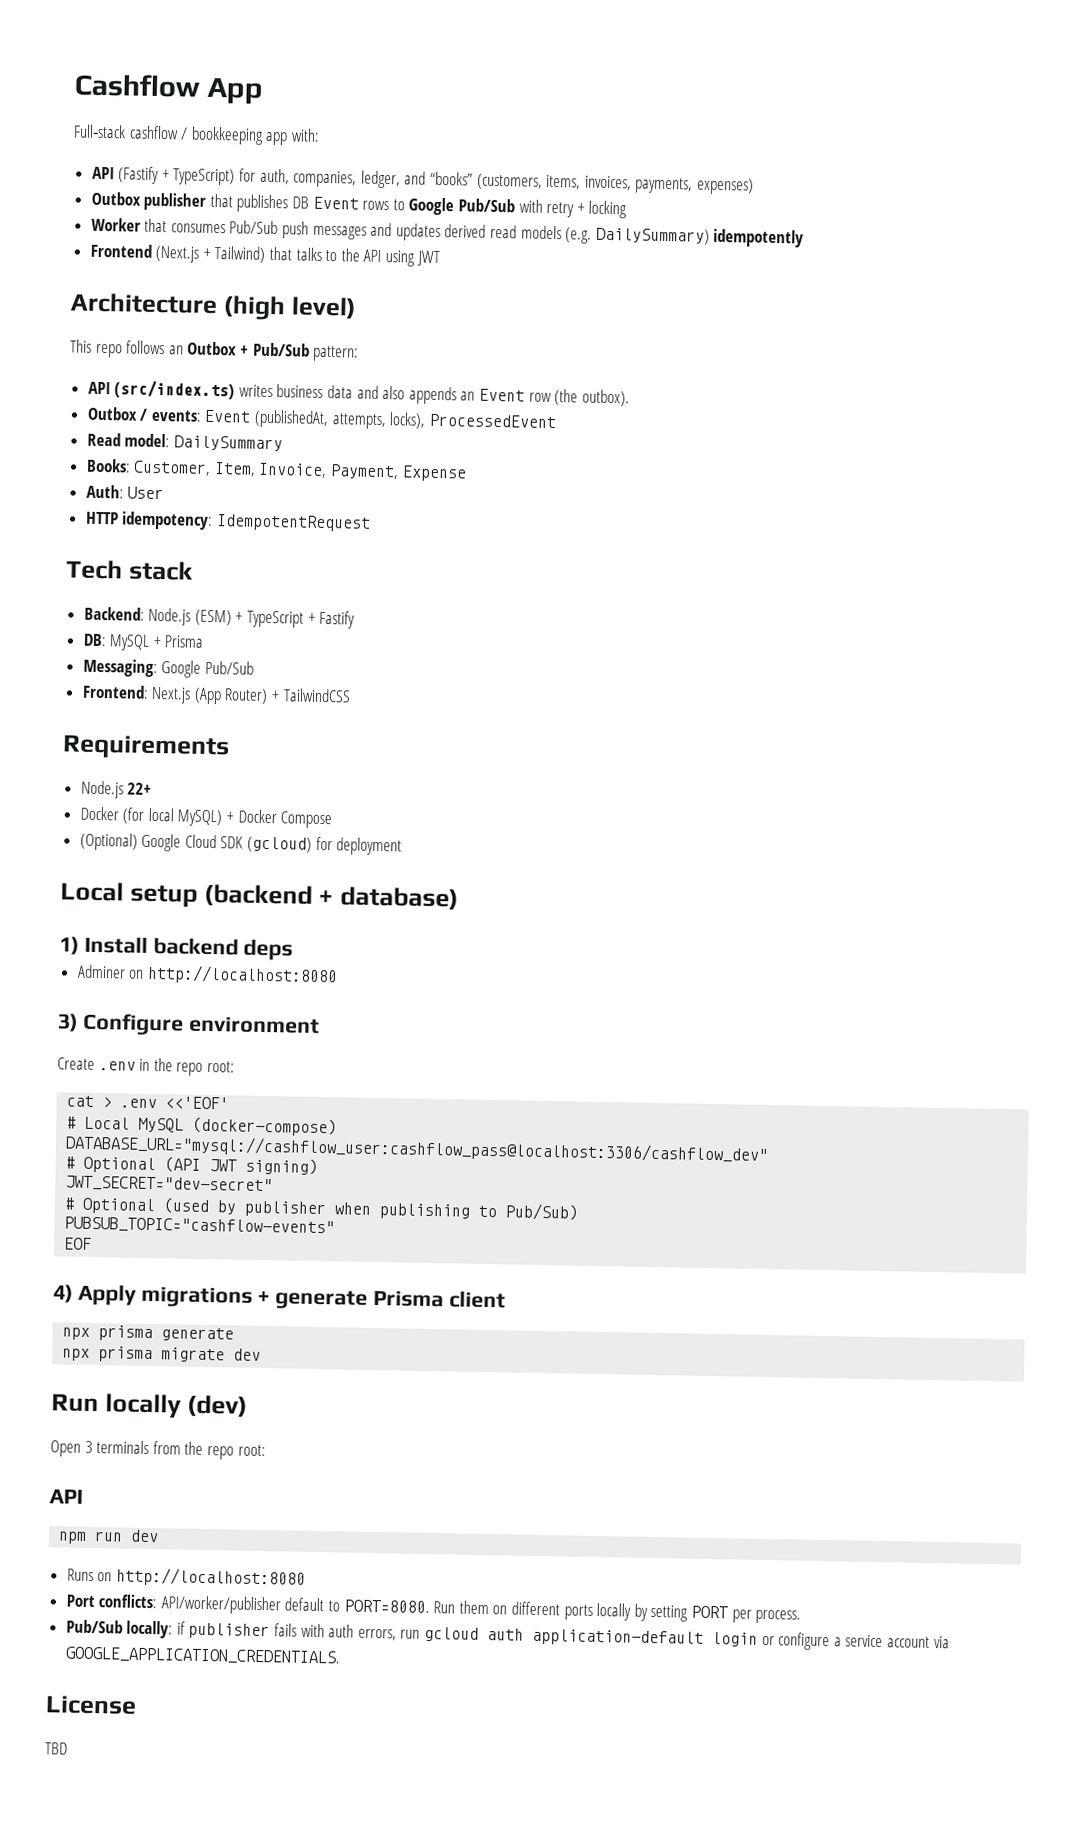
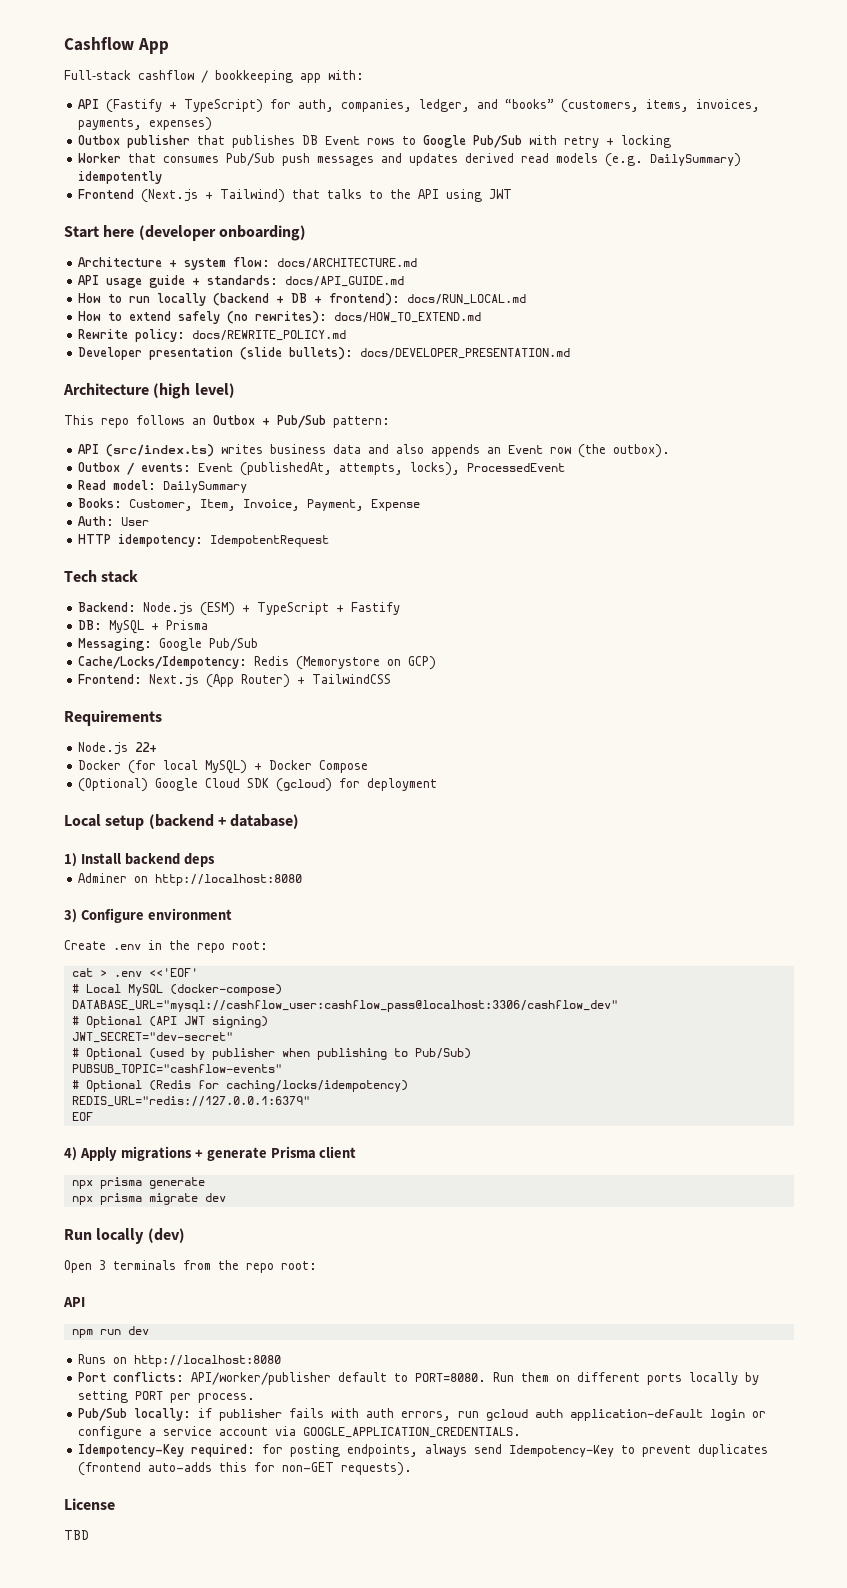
+ Start here (developer onboarding)
+ Architecture + system flow: docs/ARCHITECTURE.md
+ API usage guide + standards: docs/API_GUIDE.md
+ How to run locally (backend + DB + frontend): docs/RUN_LOCAL.md
+ How to extend safely (no rewrites): docs/HOW_TO_EXTEND.md
+ Rewrite policy: docs/REWRITE_POLICY.md
+ Developer presentation (slide bullets): docs/DEVELOPER_PRESENTATION.md
+ Cache/Locks/Idempotency: Redis (Memorystore on GCP)
+ # Optional (Redis for caching/locks/idempotency)
+ REDIS_URL="redis://127.0.0.1:6379"
+ Idempotency-Key required: for posting endpoints, always send Idempotency-Key to prevent duplicates (frontend auto-adds this for non-GET requests).

